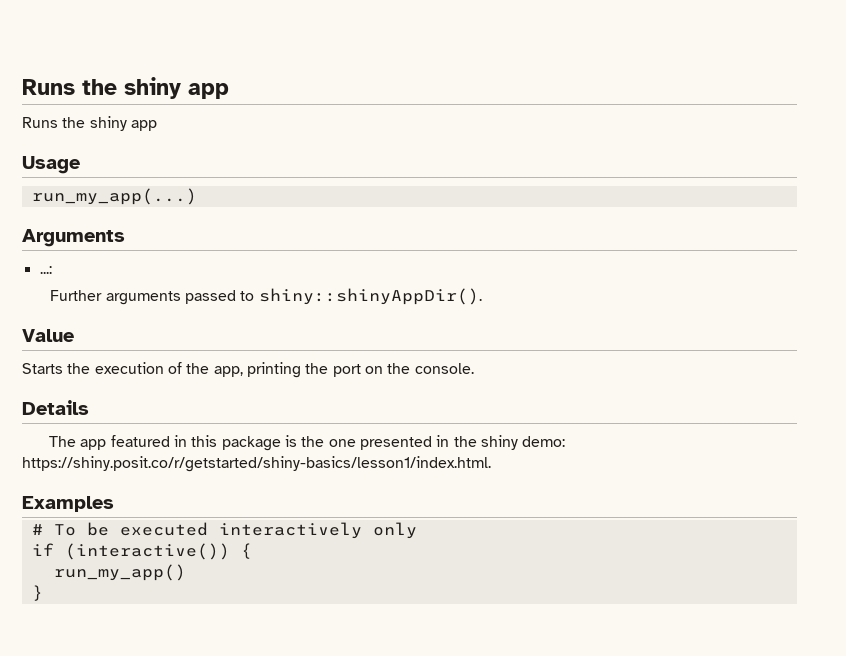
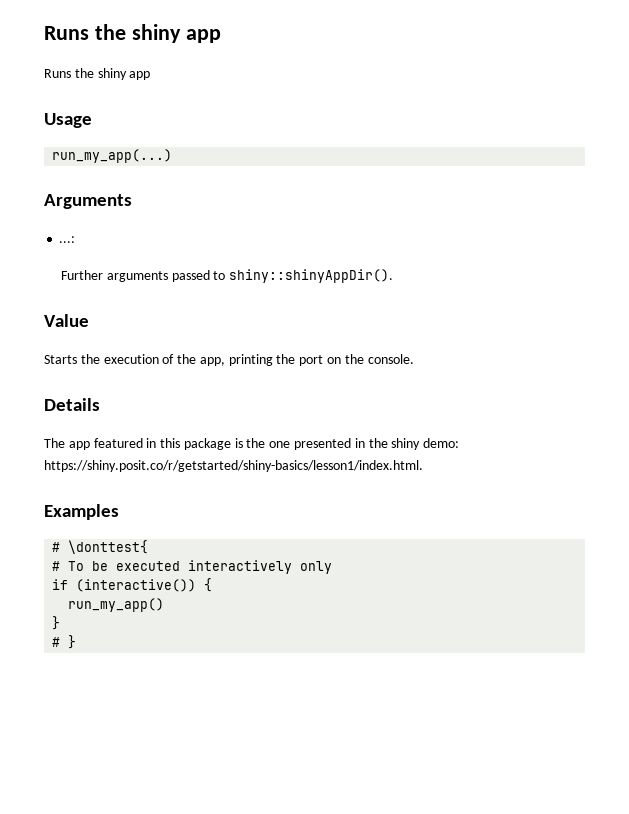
+ # \donttest{
+ # }

